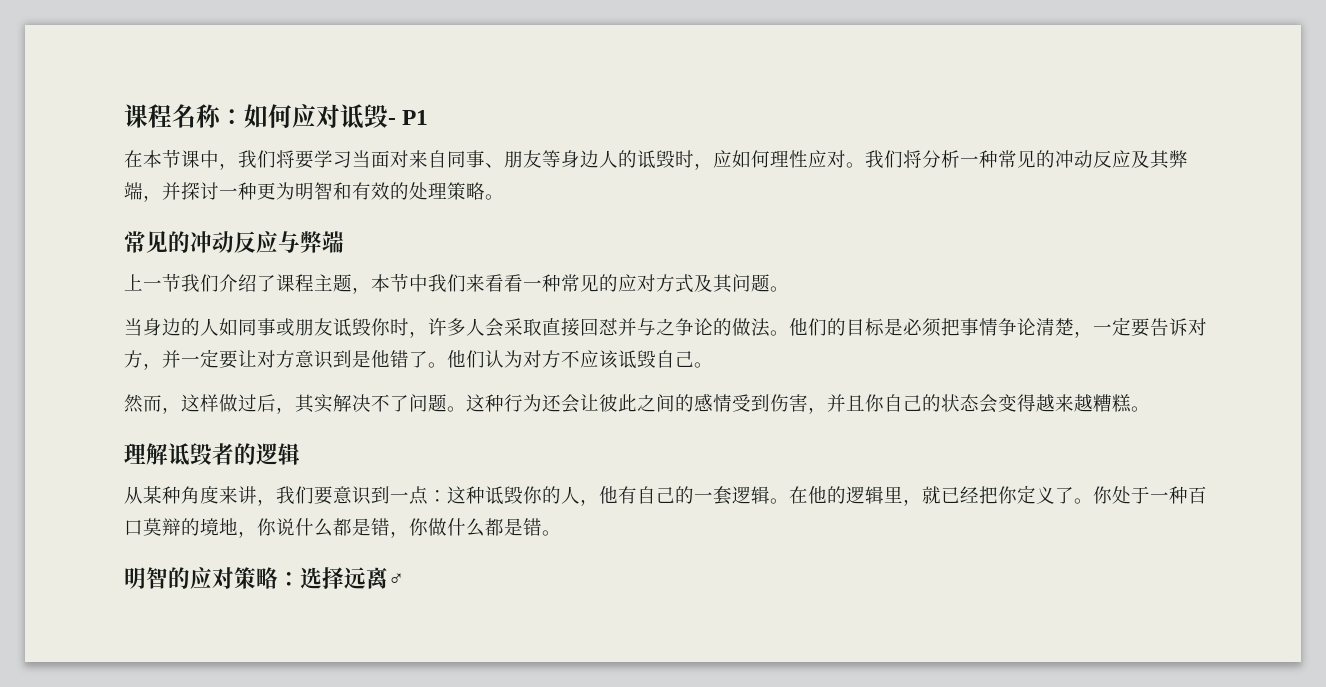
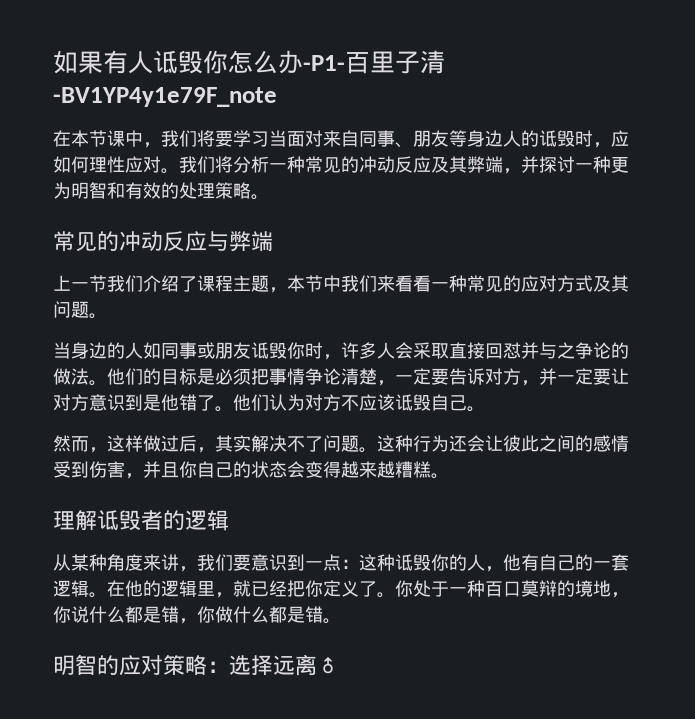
- 课程名称：如何应对诋毁- P1
+ 如果有人诋毁你怎么办-P1-百里子清-BV1YP4y1e79F_note

